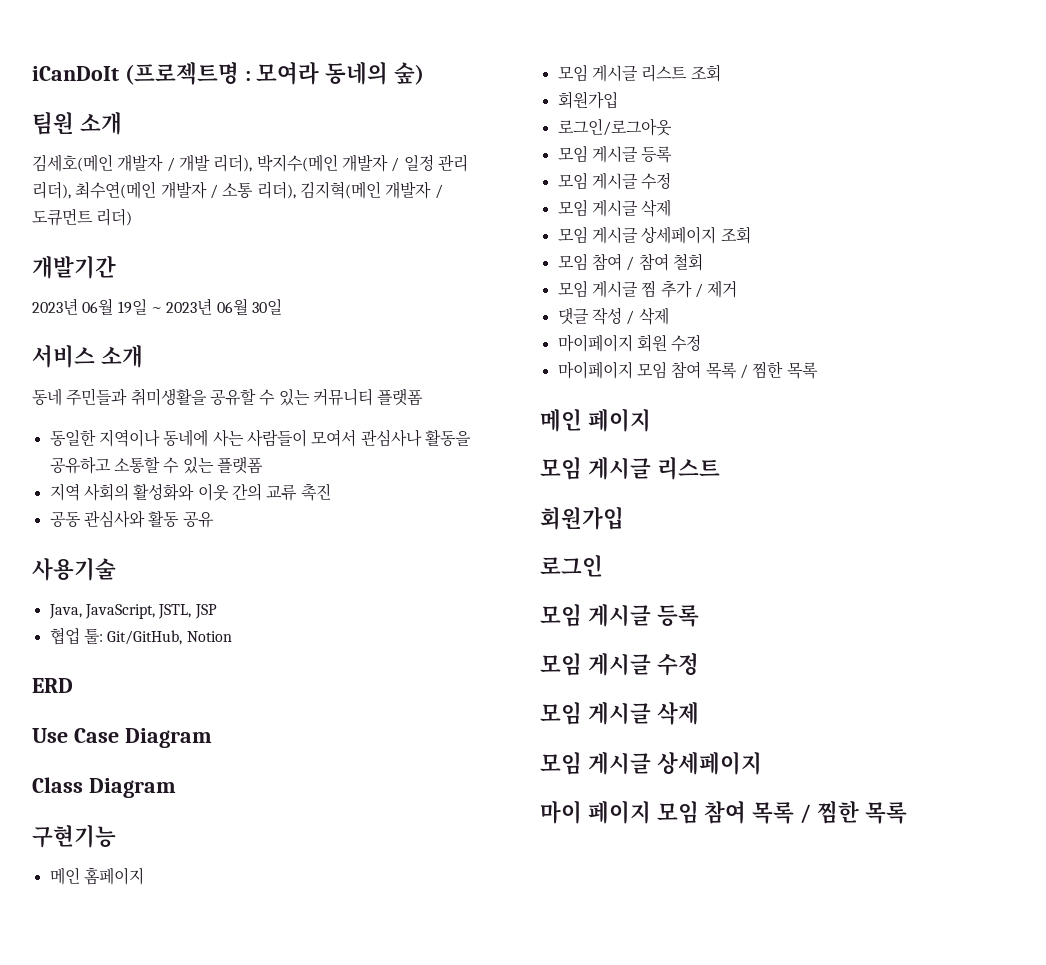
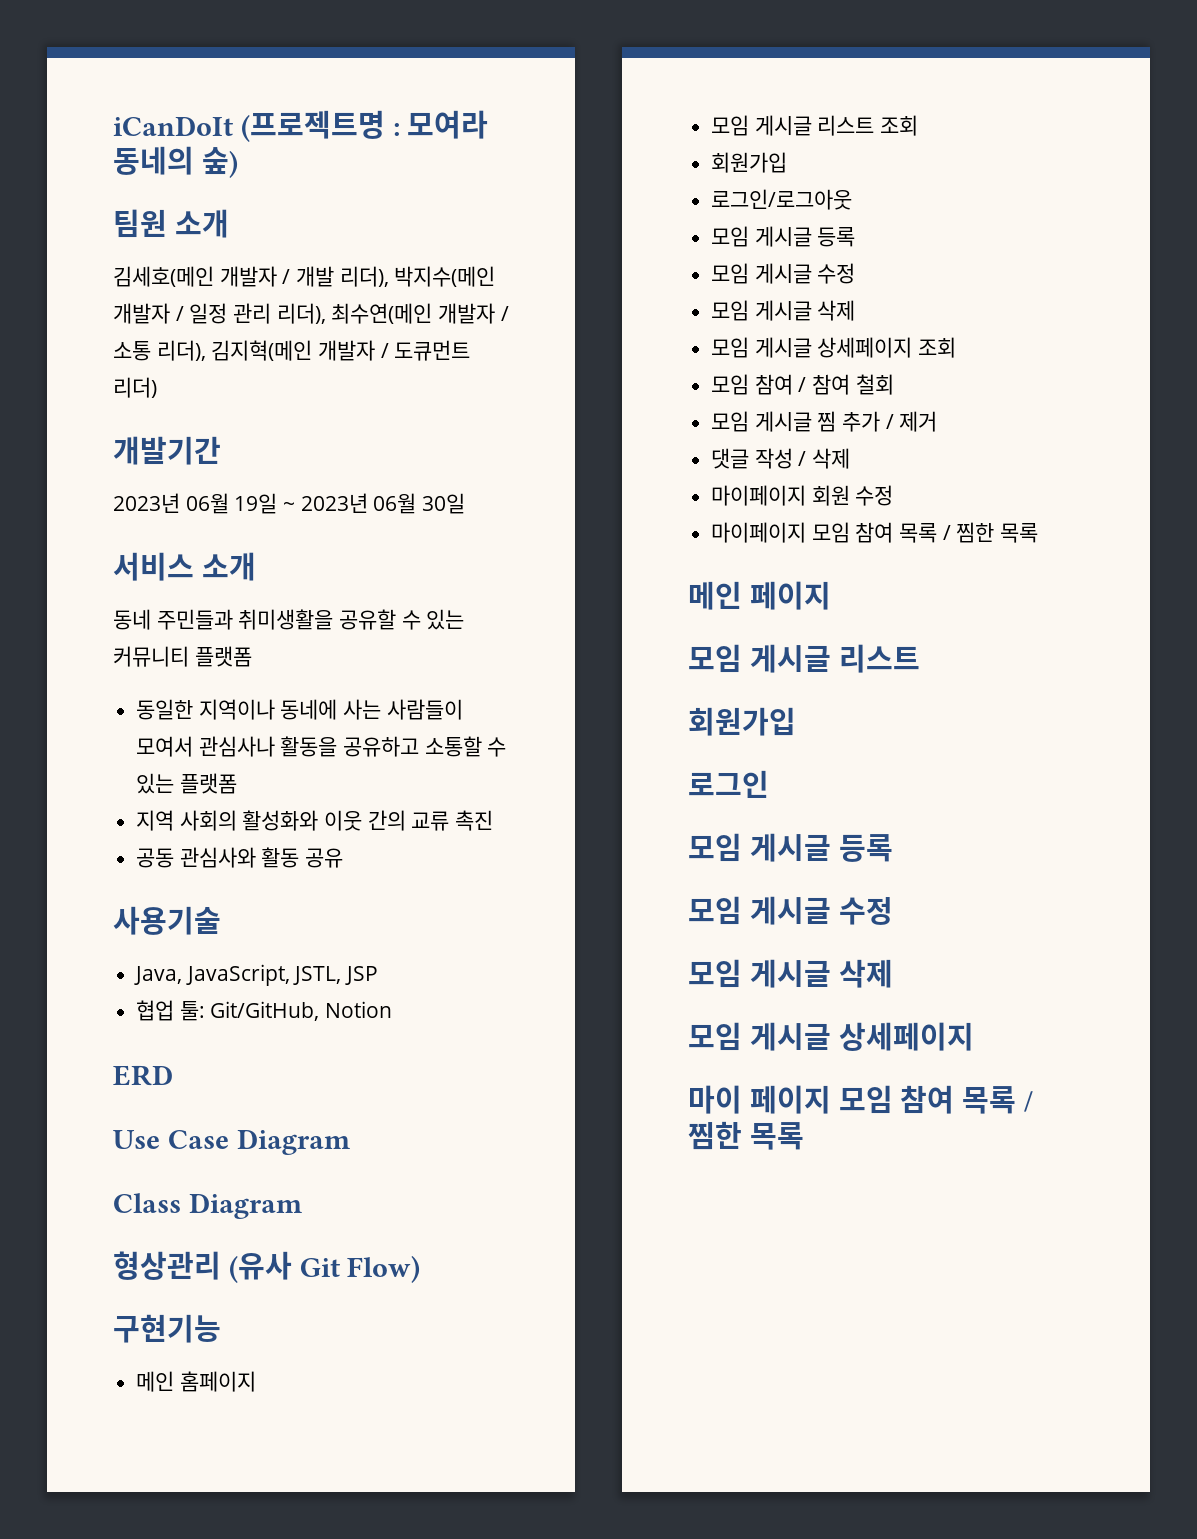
+ 형상관리 (유사 Git Flow)

